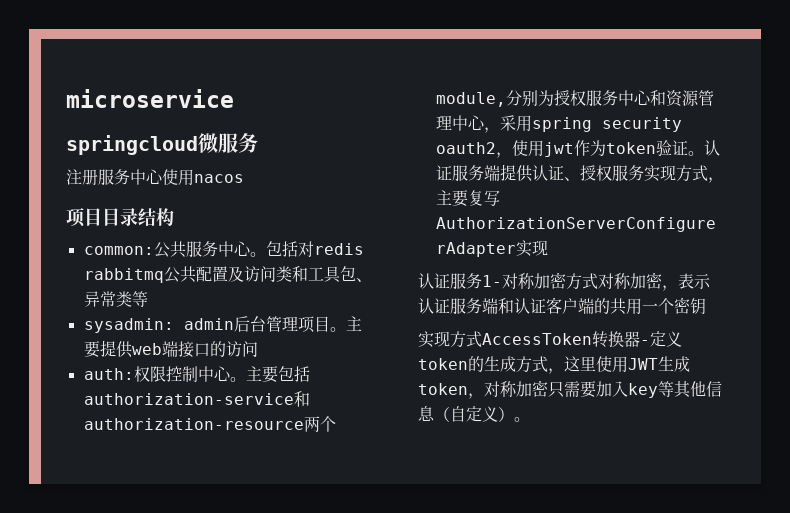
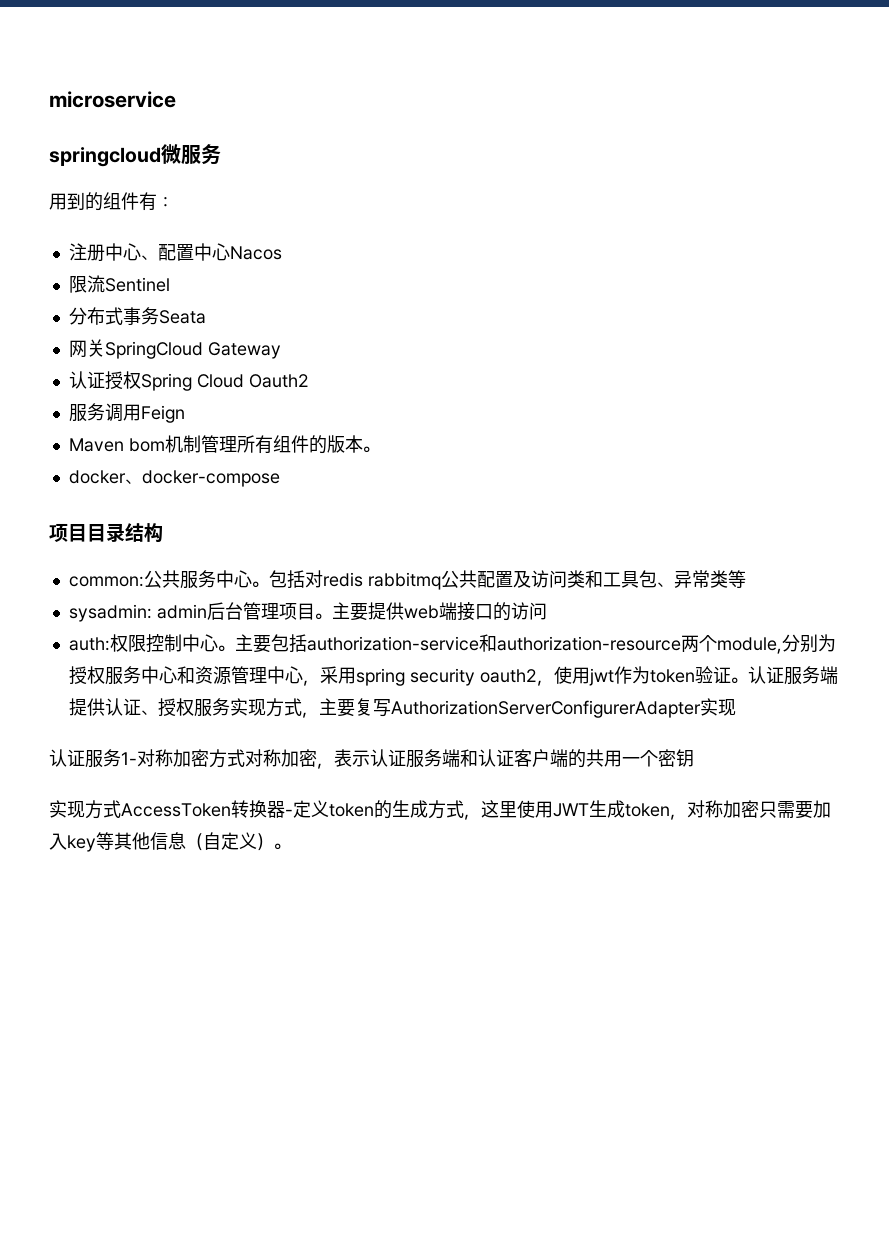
- 注册服务中心使用nacos
+ 用到的组件有：
+ 注册中心、配置中心Nacos
+ 限流Sentinel
+ 分布式事务Seata
+ 网关SpringCloud Gateway
+ 认证授权Spring Cloud Oauth2
+ 服务调用Feign
+ Maven bom机制管理所有组件的版本。
+ docker、docker-compose

